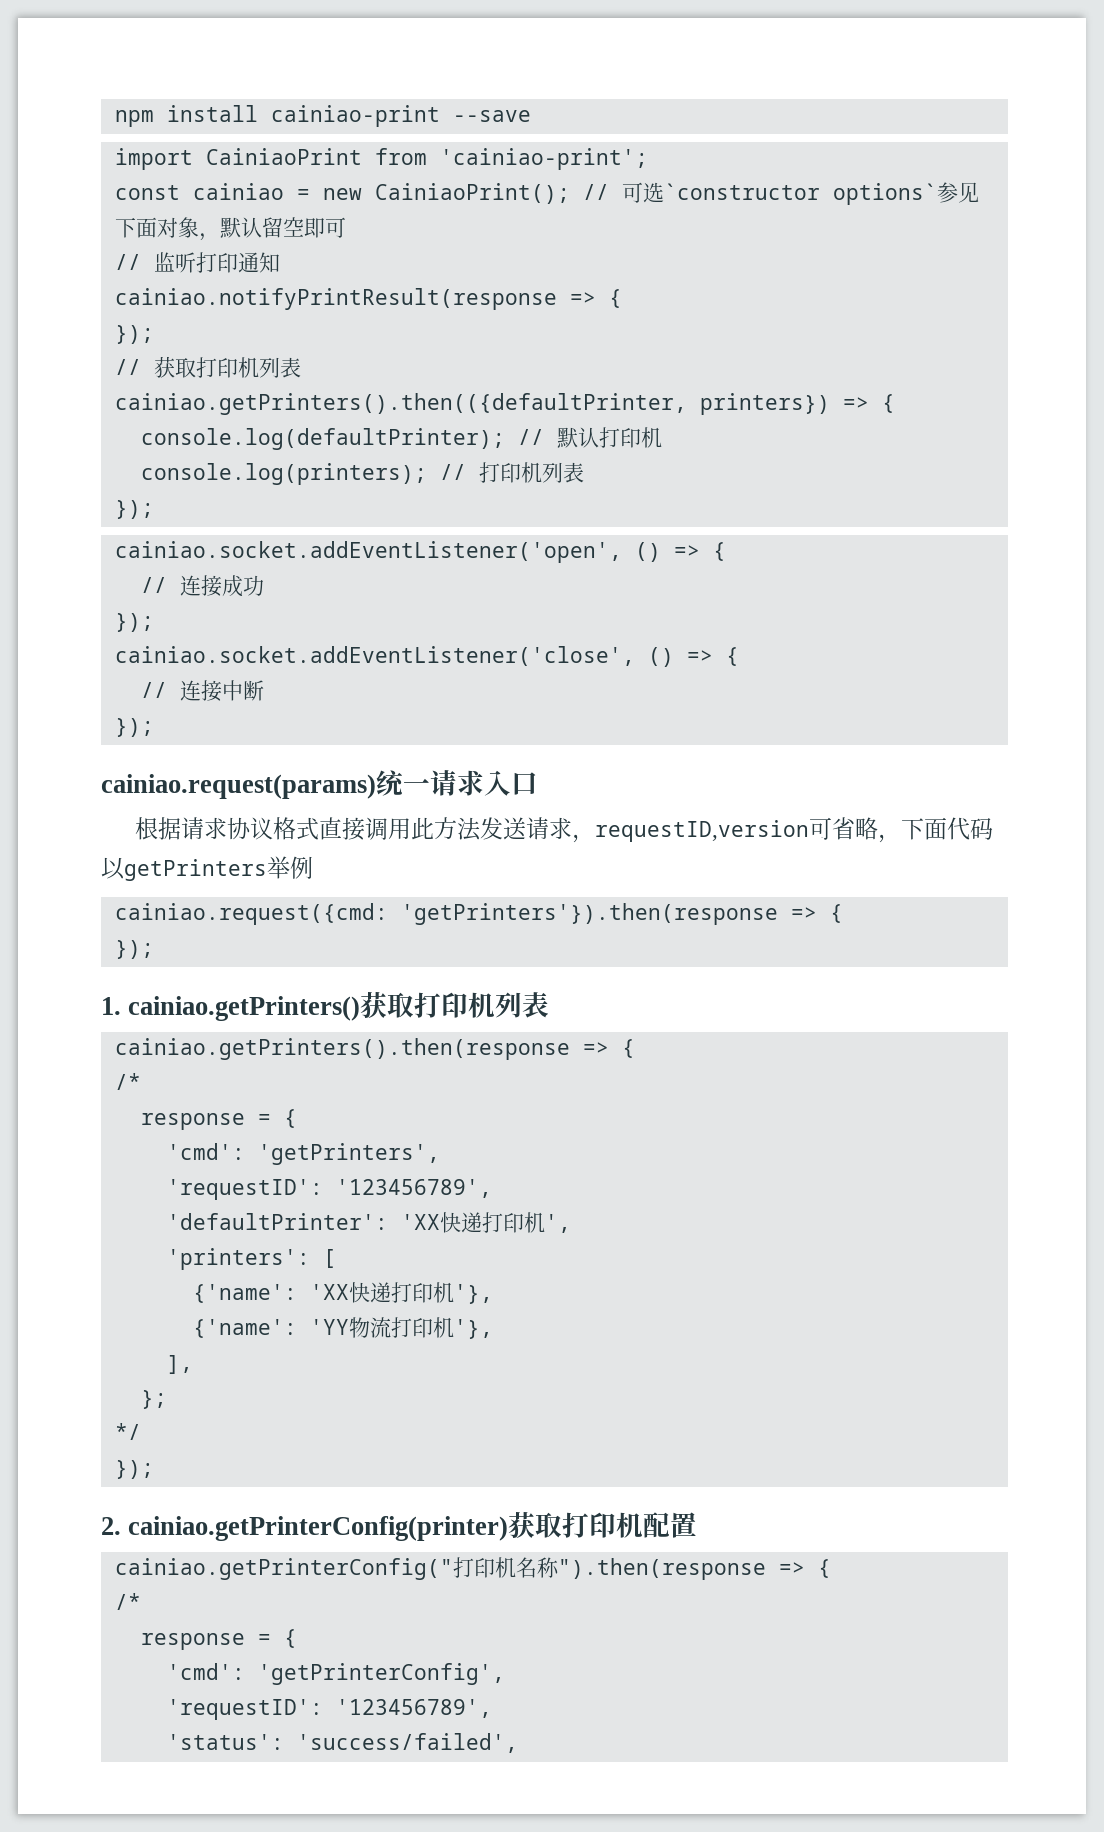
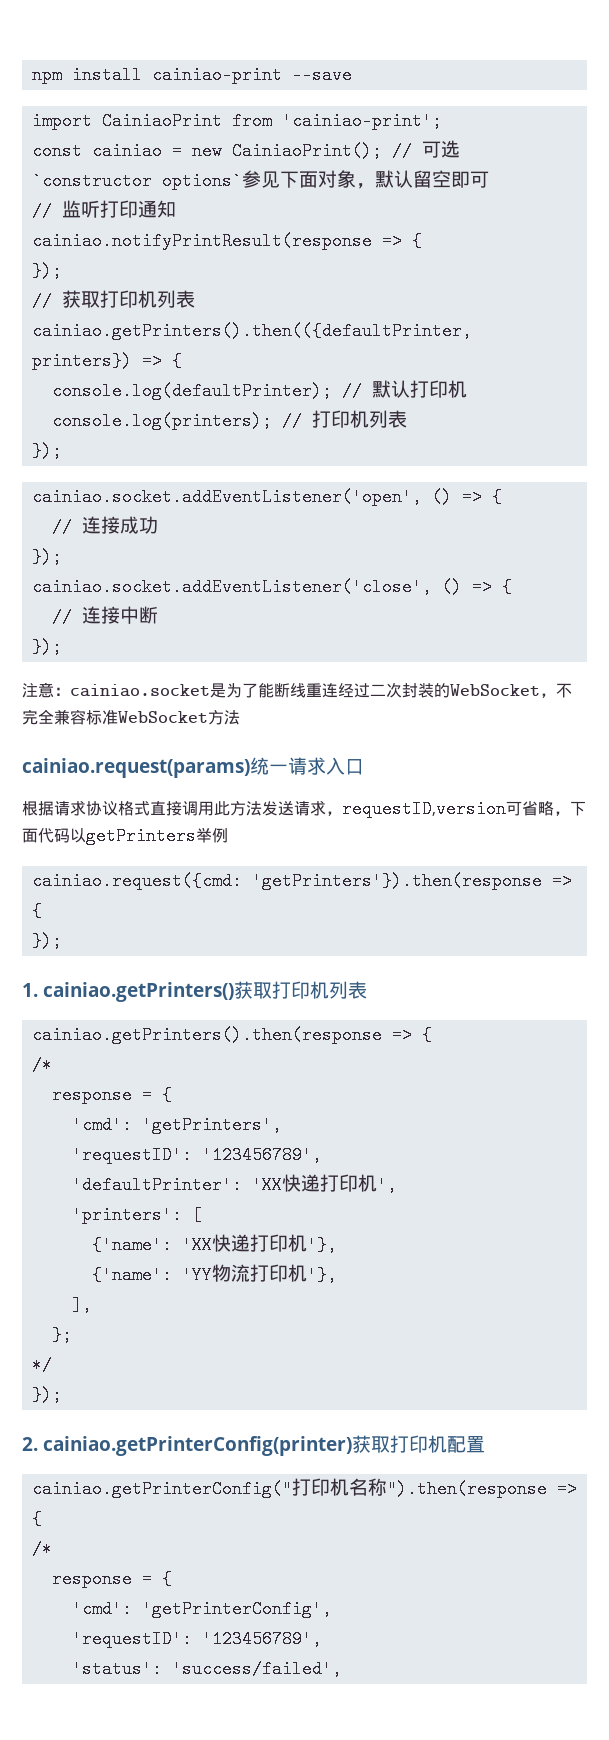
+ 注意：cainiao.socket是为了能断线重连经过二次封装的WebSocket，不完全兼容标准WebSocket方法

